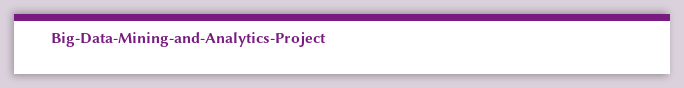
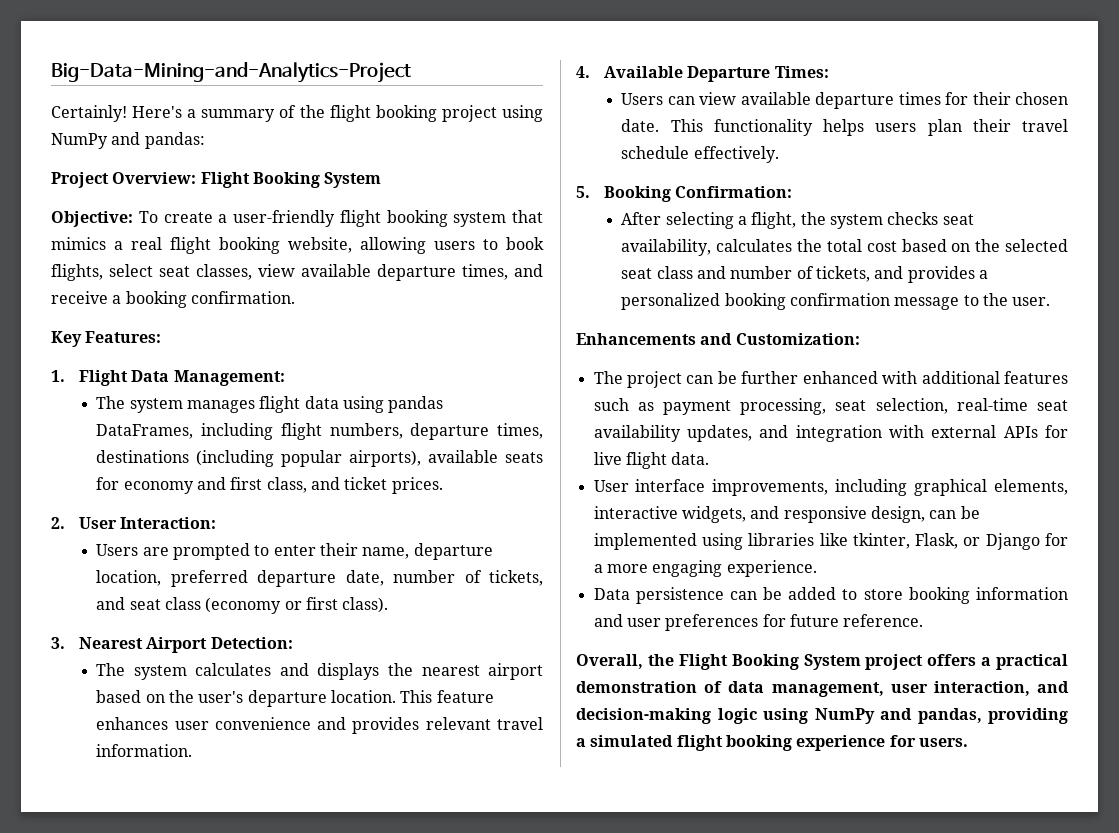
+ Certainly! Here's a summary of the flight booking project using NumPy and pandas:
+ Project Overview: Flight Booking System
+ Objective: To create a user-friendly flight booking system that mimics a real flight booking website, allowing users to book flights, select seat classes, view available departure times, and receive a booking confirmation.
+ Key Features:
+ 1. Flight Data Management:
+ The system manages flight data using pandas DataFrames, including flight numbers, departure times, destinations (including popular airports), available seats for economy and first class, and ticket prices.
+ 2. User Interaction:
+ Users are prompted to enter their name, departure location, preferred departure date, number of tickets, and seat class (economy or first class).
+ 3. Nearest Airport Detection:
+ The system calculates and displays the nearest airport based on the user's departure location. This feature enhances user convenience and provides relevant travel information.
+ 4. Available Departure Times:
+ Users can view available departure times for their chosen date. This functionality helps users plan their travel schedule effectively.
+ 5. Booking Confirmation:
+ After selecting a flight, the system checks seat availability, calculates the total cost based on the selected seat class and number of tickets, and provides a personalized booking confirmation message to the user.
+ Enhancements and Customization:
+ The project can be further enhanced with additional features such as payment processing, seat selection, real-time seat availability updates, and integration with external APIs for live flight data.
+ User interface improvements, including graphical elements, interactive widgets, and responsive design, can be implemented using libraries like tkinter, Flask, or Django for a more engaging experience.
+ Data persistence can be added to store booking information and user preferences for future reference.
+ Overall, the Flight Booking System project offers a practical demonstration of data management, user interaction, and decision-making logic using NumPy and pandas, providing a simulated flight booking experience for users.

